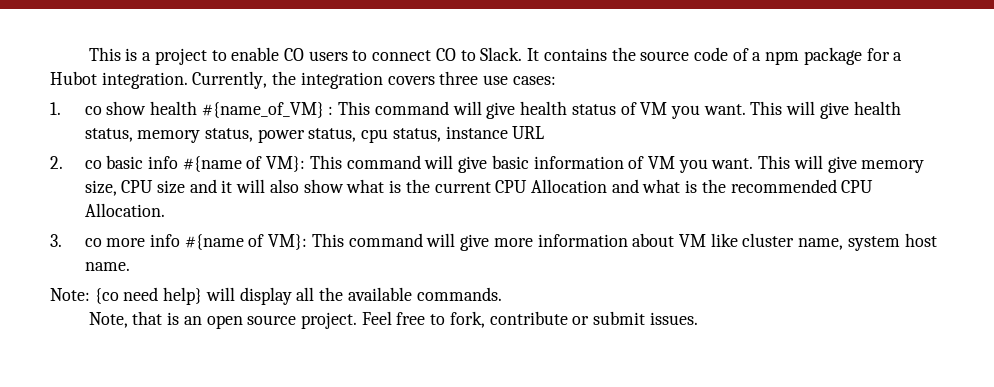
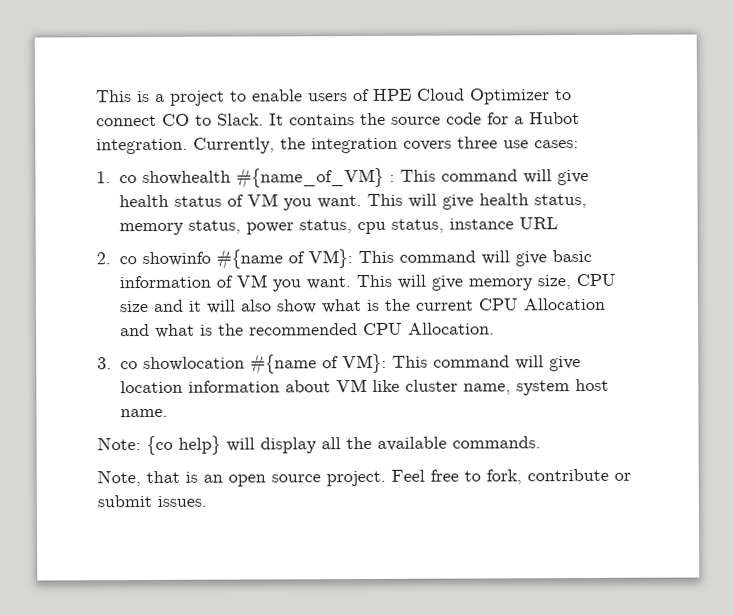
- This is a project to enable CO users to connect CO to Slack.
+ This is a project to enable users of HPE Cloud Optimizer to connect CO to Slack.
- It contains the source code of a npm package for a Hubot integration.
+ It contains the source code for a Hubot integration.
- 1. co show health #{name_of_VM} : This command will give health status of VM you want.
+ 1. co showhealth #{name_of_VM} : This command will give health status of VM you want.
- 2. co basic info #{name of VM}: This command will give basic information of VM you want.
+ 2. co showinfo #{name of VM}: This command will give basic information of VM you want.
- 3. co more info #{name of VM}: This command will give more information about VM like cluster name, system host name.
+ 3. co showlocation #{name of VM}: This command will give location information about VM like cluster name, system host name.
- Note: {co need help} will display all the available commands.
+ Note: {co help} will display all the available commands.

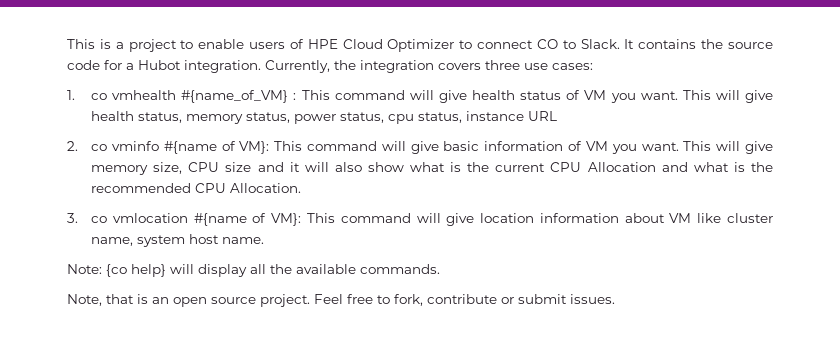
- 1. co showhealth #{name_of_VM} : This command will give health status of VM you want.
+ 1. co vmhealth #{name_of_VM} : This command will give health status of VM you want.
- 2. co showinfo #{name of VM}: This command will give basic information of VM you want.
+ 2. co vminfo #{name of VM}: This command will give basic information of VM you want.
- 3. co showlocation #{name of VM}: This command will give location information about VM like cluster name, system host name.
+ 3. co vmlocation #{name of VM}: This command will give location information about VM like cluster name, system host name.

